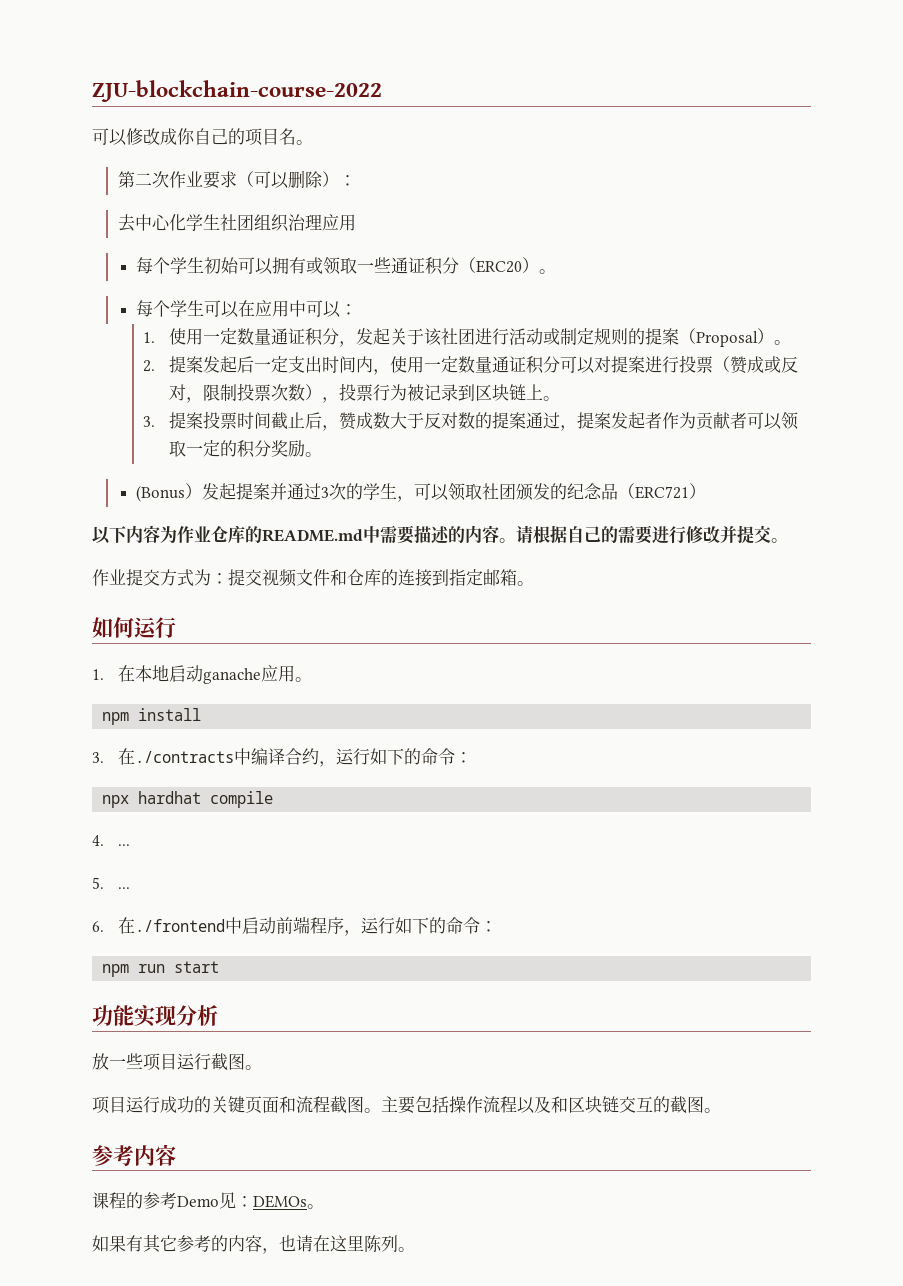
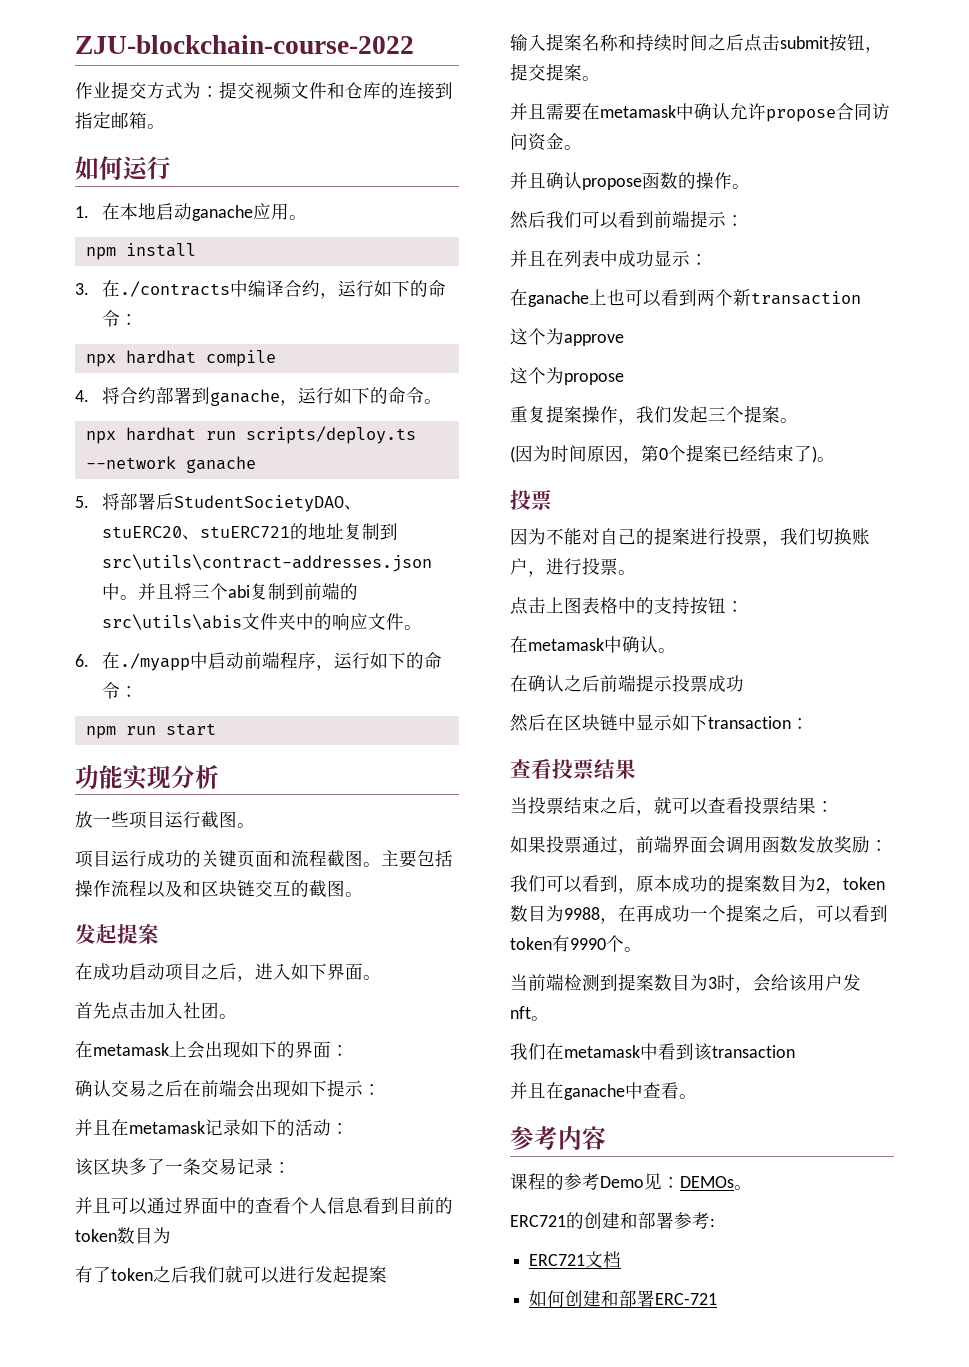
- 可以修改成你自己的项目名。
- 第二次作业要求（可以删除）：
- 去中心化学生社团组织治理应用
- 每个学生初始可以拥有或领取一些通证积分（ERC20）。
- 每个学生可以在应用中可以：
- 1.使用一定数量通证积分，发起关于该社团进行活动或制定规则的提案（Proposal）。
- 2.提案发起后一定支出时间内，使用一定数量通证积分可以对提案进行投票（赞成或反对，限制投票次数），投票行为被记录到区块链上。
- 3.提案投票时间截止后，赞成数大于反对数的提案通过，提案发起者作为贡献者可以领取一定的积分奖励。
- (Bonus）发起提案并通过3次的学生，可以领取社团颁发的纪念品（ERC721）
- 以下内容为作业仓库的README.md中需要描述的内容。请根据自己的需要进行修改并提交。
- 4. ...
- 5. ...
+ 4.将合约部署到ganache，运行如下的命令。
+ npx hardhat run scripts/deploy.ts --network ganache
+ 5.将部署后StudentSocietyDAO、stuERC20、stuERC721的地址复制到src\utils\contract-addresses.json中。并且将三个abi复制到前端的src\utils\abis文件夹中的响应文件。
- 6.在./frontend中启动前端程序，运行如下的命令：
+ 6.在./myapp中启动前端程序，运行如下的命令：
  主要包括操作流程以及和区块链交互的截图。
+ 发起提案
+ 在成功启动项目之后，进入如下界面。
+ 首先点击加入社团。
+ 在metamask上会出现如下的界面：
+ 确认交易之后在前端会出现如下提示：
+ 并且在metamask记录如下的活动：
+ 该区块多了一条交易记录：
+ 并且可以通过界面中的查看个人信息看到目前的token数目为
+ 有了token之后我们就可以进行发起提案
+ 输入提案名称和持续时间之后点击submit按钮，提交提案。
+ 并且需要在metamask中确认允许propose合同访问资金。
+ 并且确认propose函数的操作。
+ 然后我们可以看到前端提示：
+ 并且在列表中成功显示：
+ 在ganache上也可以看到两个新transaction
+ 这个为approve
+ 这个为propose
+ 重复提案操作，我们发起三个提案。
+ (因为时间原因，第0个提案已经结束了)。
+ 投票
+ 因为不能对自己的提案进行投票，我们切换账户，进行投票。
+ 点击上图表格中的支持按钮：
+ 在metamask中确认。
+ 在确认之后前端提示投票成功
+ 然后在区块链中显示如下transaction：
+ 查看投票结果
+ 当投票结束之后，就可以查看投票结果：
+ 如果投票通过，前端界面会调用函数发放奖励：
+ 我们可以看到，原本成功的提案数目为2，token数目为9988，在再成功一个提案之后，可以看到token有9990个。
+ 当前端检测到提案数目为3时，会给该用户发nft。
+ 我们在metamask中看到该transaction
+ 并且在ganache中查看。
- 如果有其它参考的内容，也请在这里陈列。
+ ERC721的创建和部署参考:
+ ERC721文档
+ 如何创建和部署ERC-721

